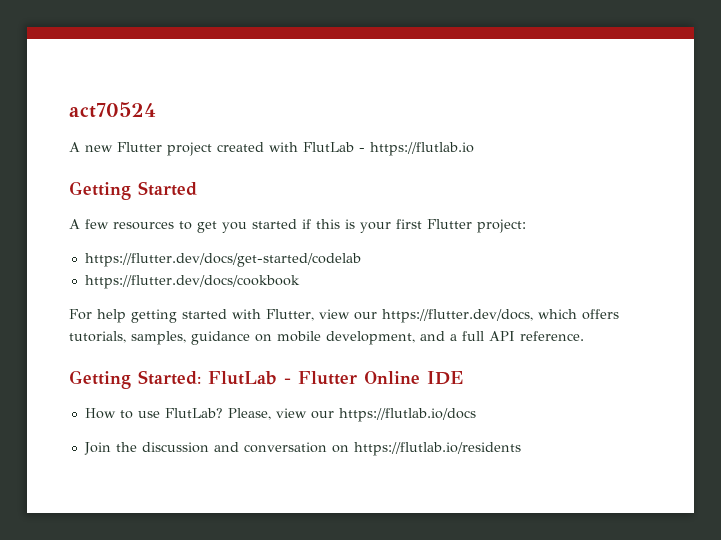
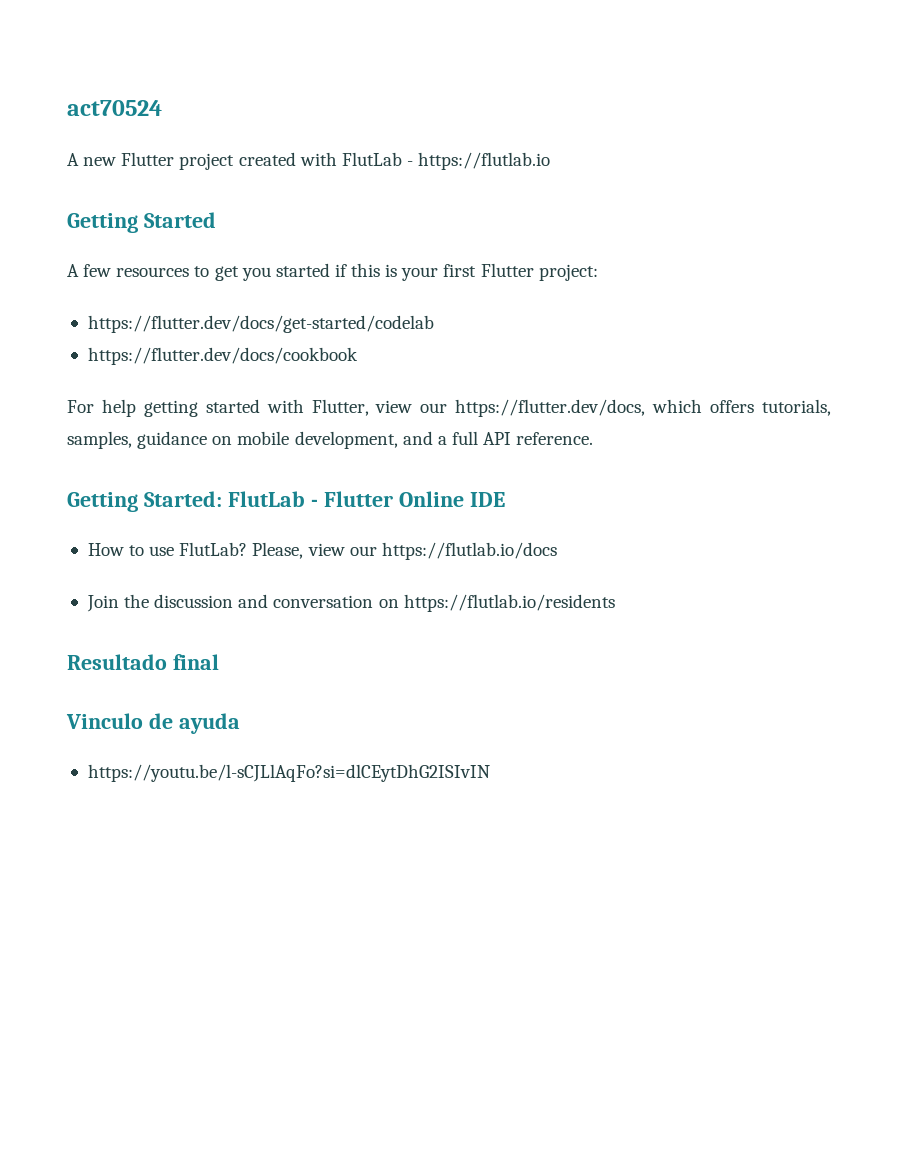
+ Resultado final
+ Vinculo de ayuda
+ https://youtu.be/l-sCJLlAqFo?si=dlCEytDhG2ISIvIN

